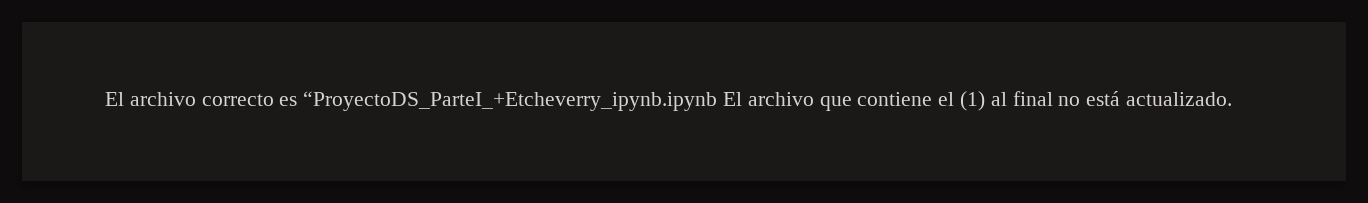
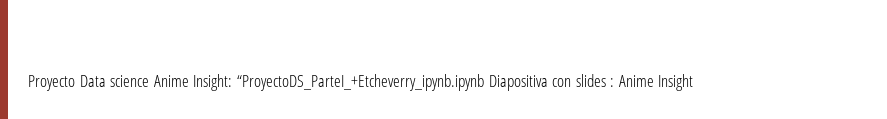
- El archivo correcto es “ProyectoDS_ParteI_+Etcheverry_ipynb.ipynb El archivo que contiene el (1) al final no está actualizado.
+ Proyecto Data science Anime Insight: “ProyectoDS_ParteI_+Etcheverry_ipynb.ipynb Diapositiva con slides : Anime Insight

